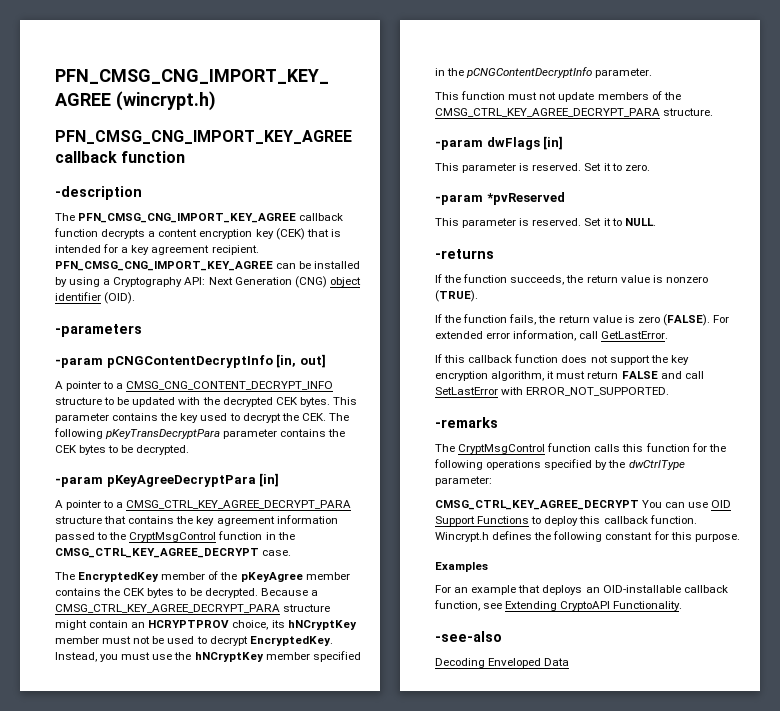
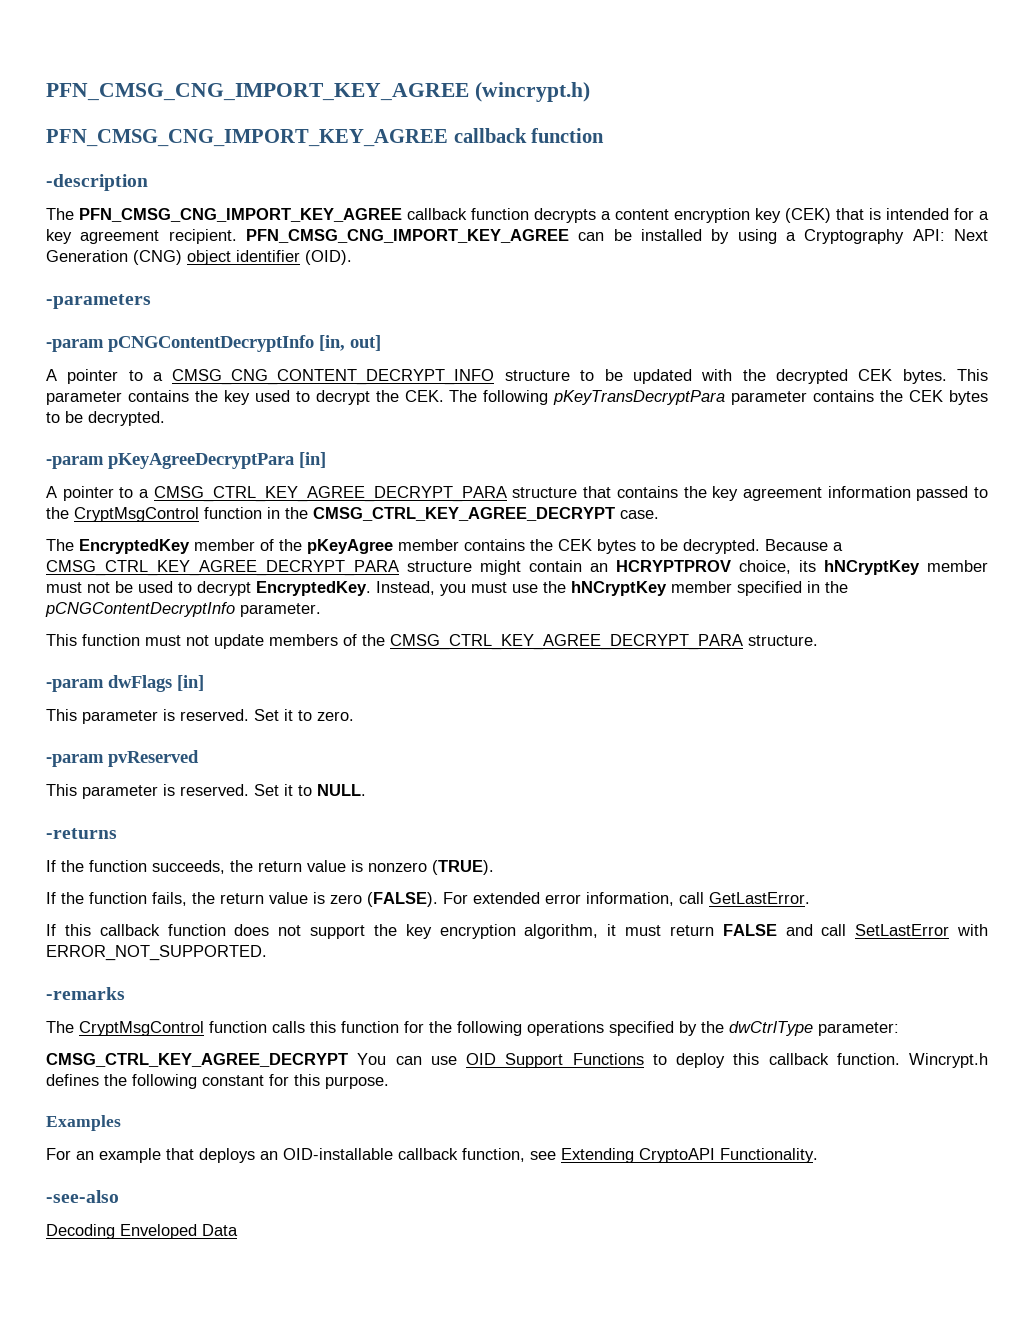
- -param *pvReserved
+ -param pvReserved

